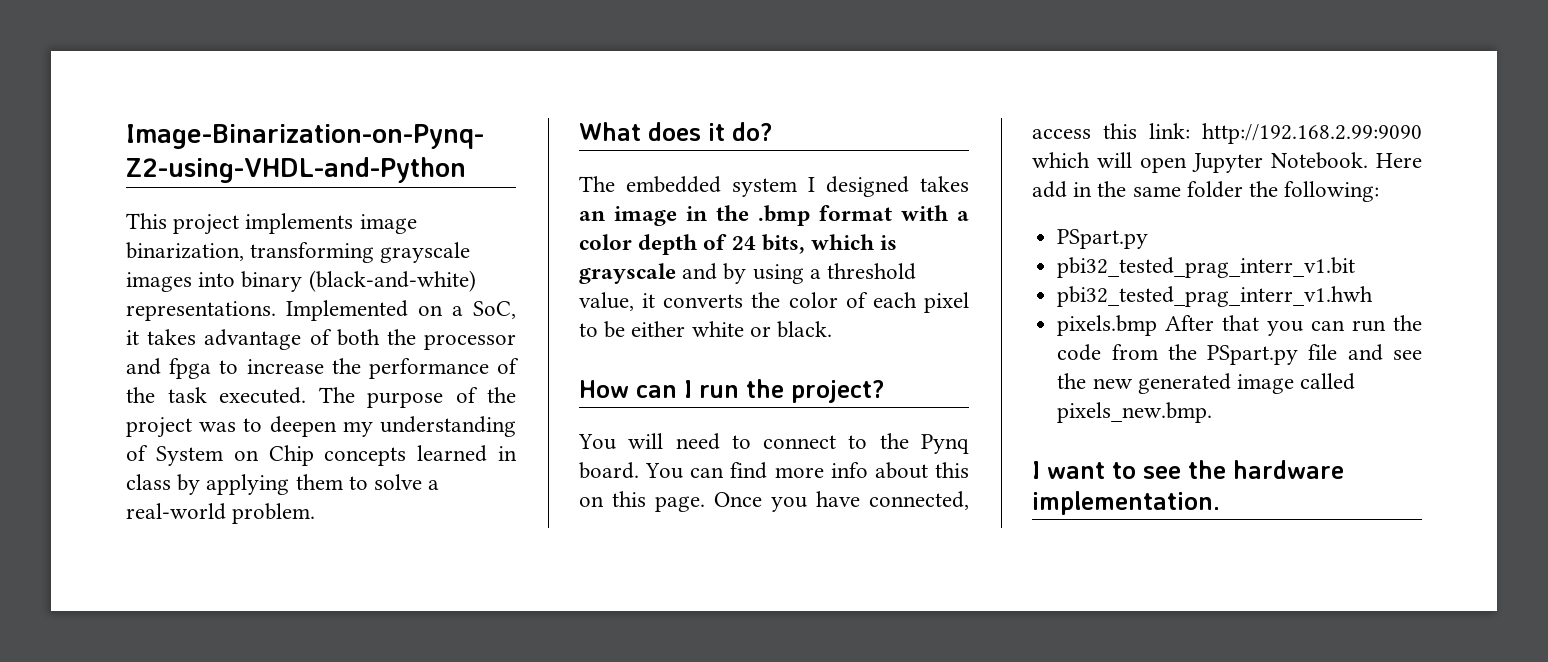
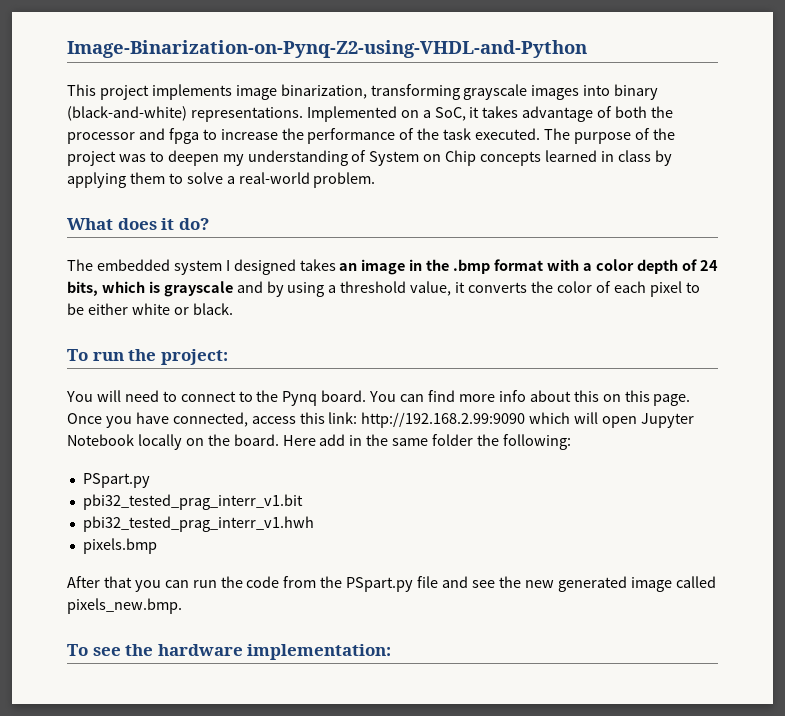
- How can I run the project?
+ To run the project:
- Once you have connected, access this link: http://192.168.2.99:9090 which will open Jupyter Notebook.
+ Once you have connected, access this link: http://192.168.2.99:9090 which will open Jupyter Notebook locally on the board.
- pixels.bmp After that you can run the code from the PSpart.py file and see the new generated image called pixels_new.bmp.
+ pixels.bmp
+ After that you can run the code from the PSpart.py file and see the new generated image called pixels_new.bmp.
- I want to see the hardware implementation.
+ To see the hardware implementation:

